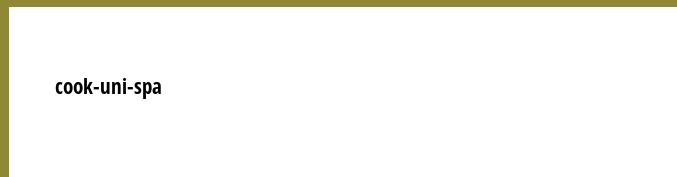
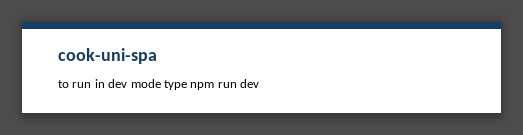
+ to run in dev mode type npm run dev

